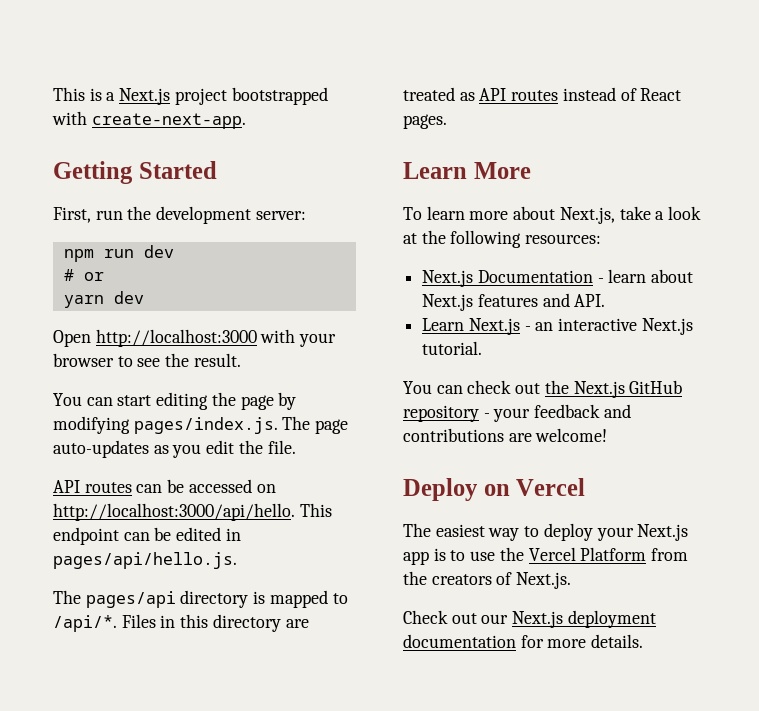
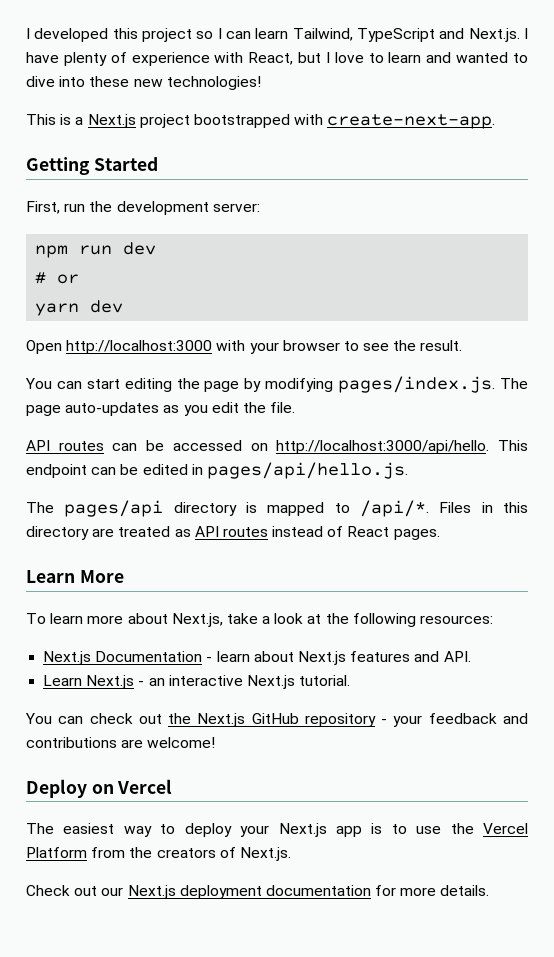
+ I developed this project so I can learn Tailwind, TypeScript and Next.js. I have plenty of experience with React, but I love to learn and wanted to dive into these new technologies!

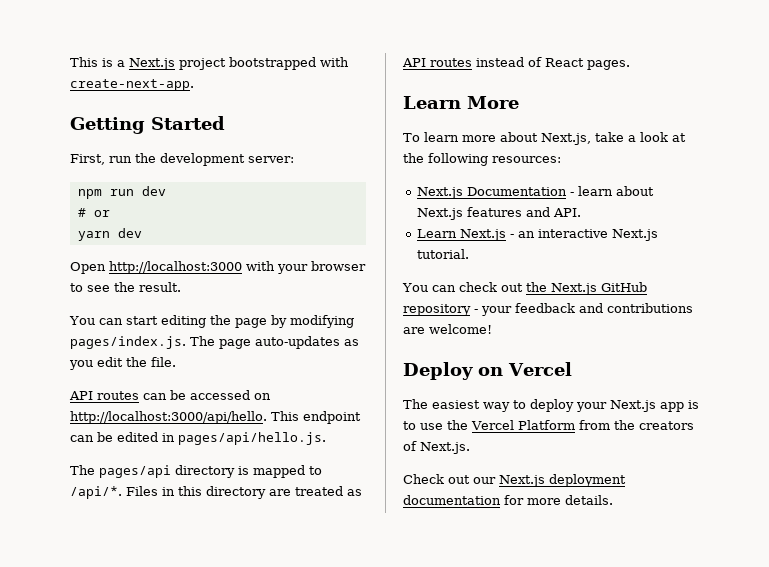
- I developed this project so I can learn Tailwind, TypeScript and Next.js. I have plenty of experience with React, but I love to learn and wanted to dive into these new technologies!

